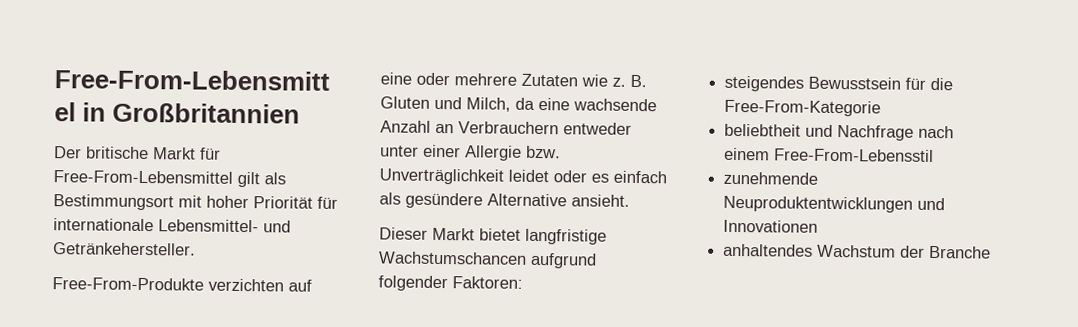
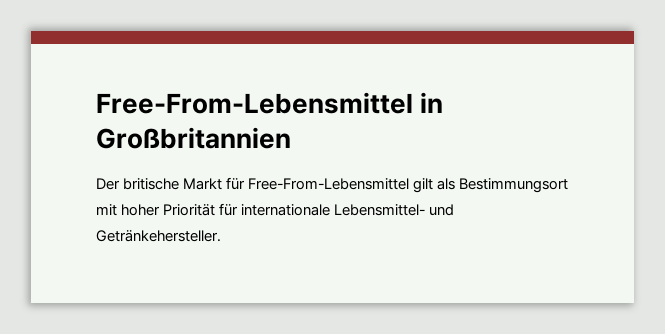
- Free-From-Produkte verzichten auf eine oder mehrere Zutaten wie z. B. Gluten und Milch, da eine wachsende Anzahl an Verbrauchern entweder unter einer Allergie bzw. Unverträglichkeit leidet oder es einfach als gesündere Alternative ansieht.
- Dieser Markt bietet langfristige Wachstumschancen aufgrund folgender Faktoren:
- steigendes Bewusstsein für die Free-From-Kategorie
- beliebtheit und Nachfrage nach einem Free-From-Lebensstil
- zunehmende Neuproduktentwicklungen und Innovationen
- anhaltendes Wachstum der Branche

